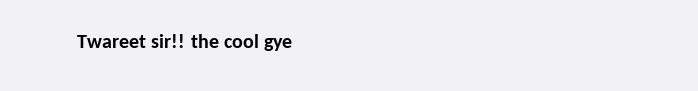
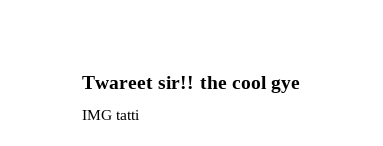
+ IMG tatti

